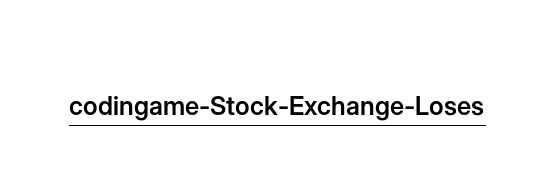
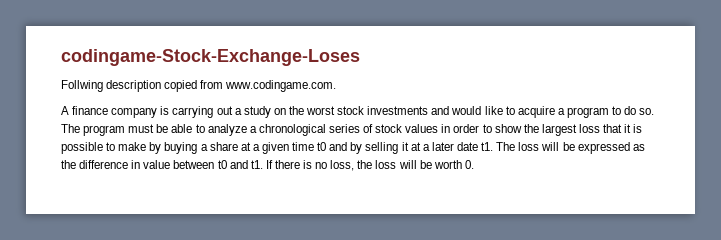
+ Follwing description copied from www.codingame.com.
+ A finance company is carrying out a study on the worst stock investments and would like to acquire a program to do so. The program must be able to analyze a chronological series of stock values in order to show the largest loss that it is possible to make by buying a share at a given time t0 and by selling it at a later date t1. The loss will be expressed as the difference in value between t0 and t1. If there is no loss, the loss will be worth 0.

